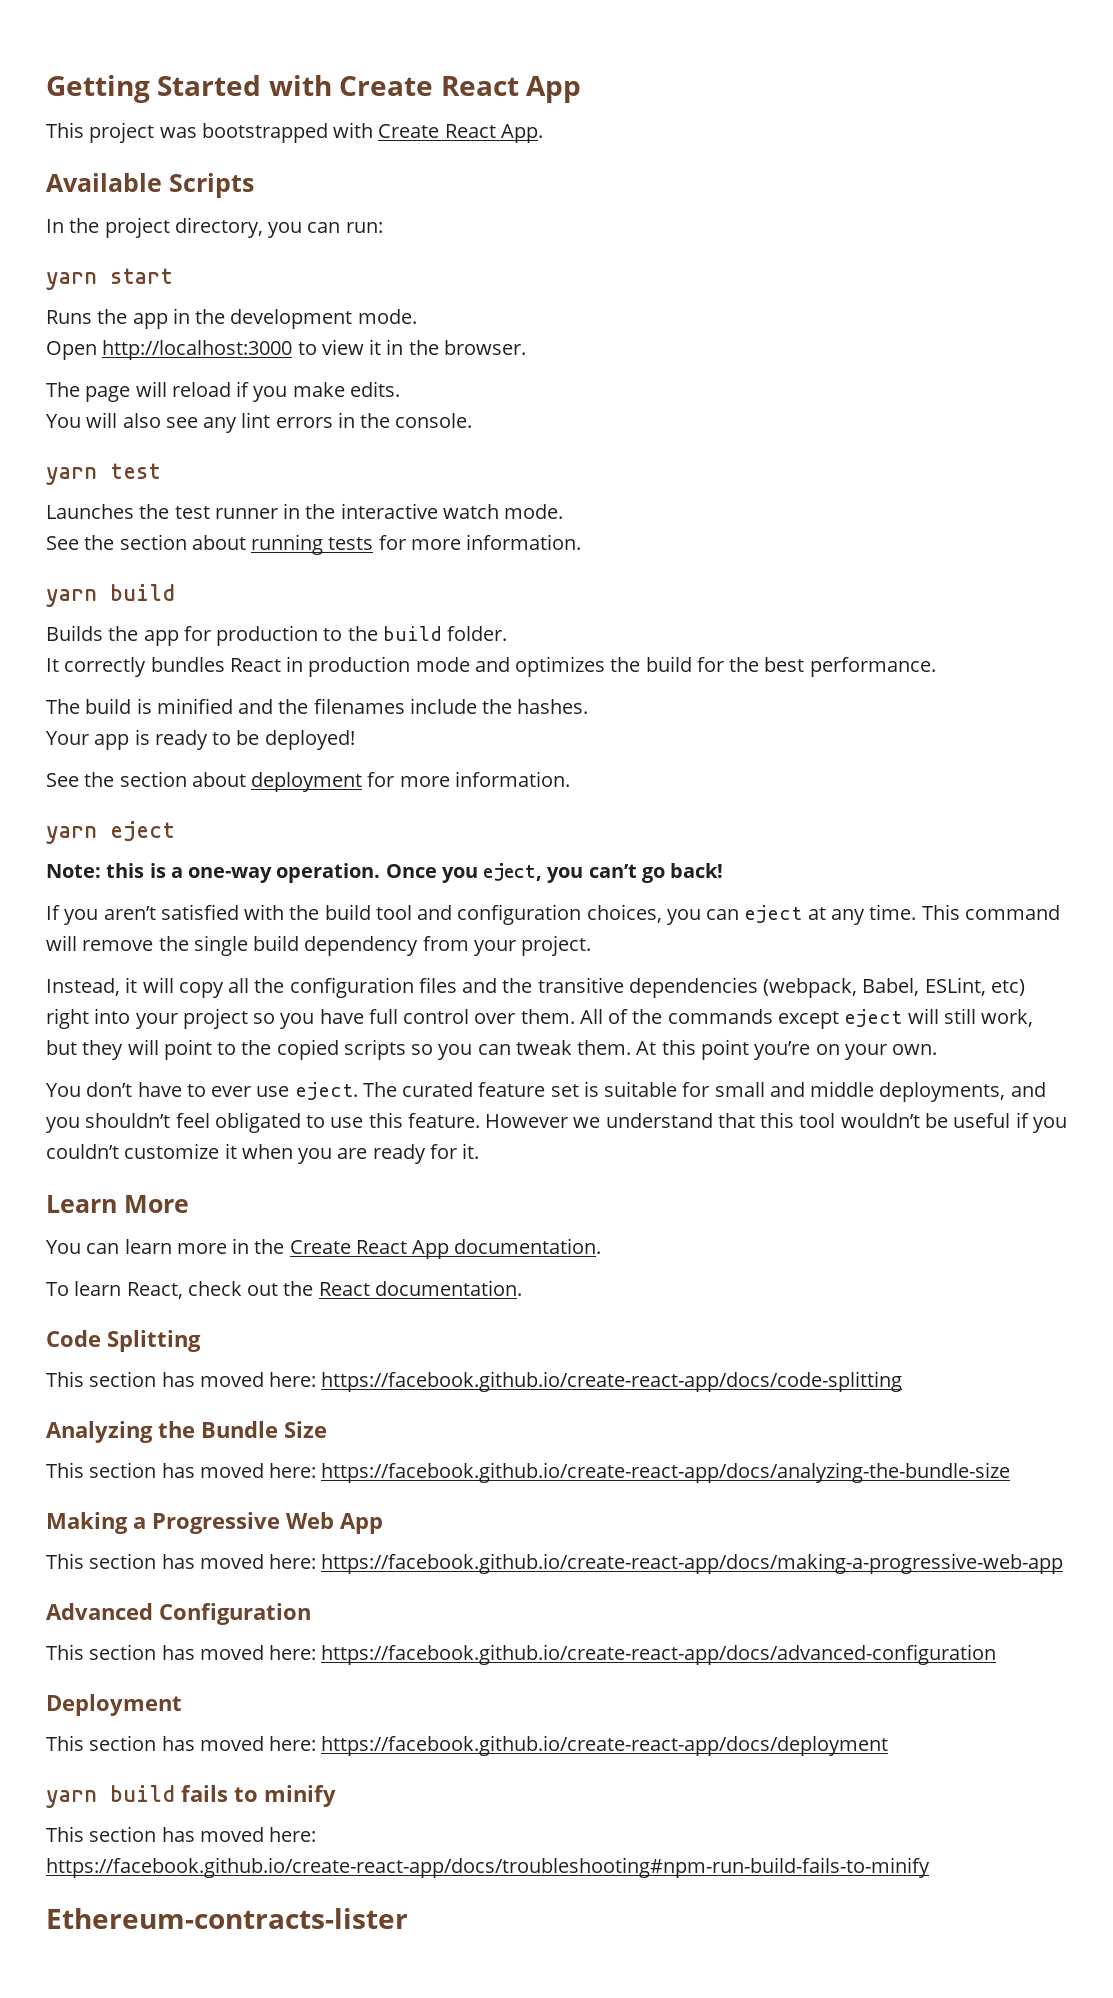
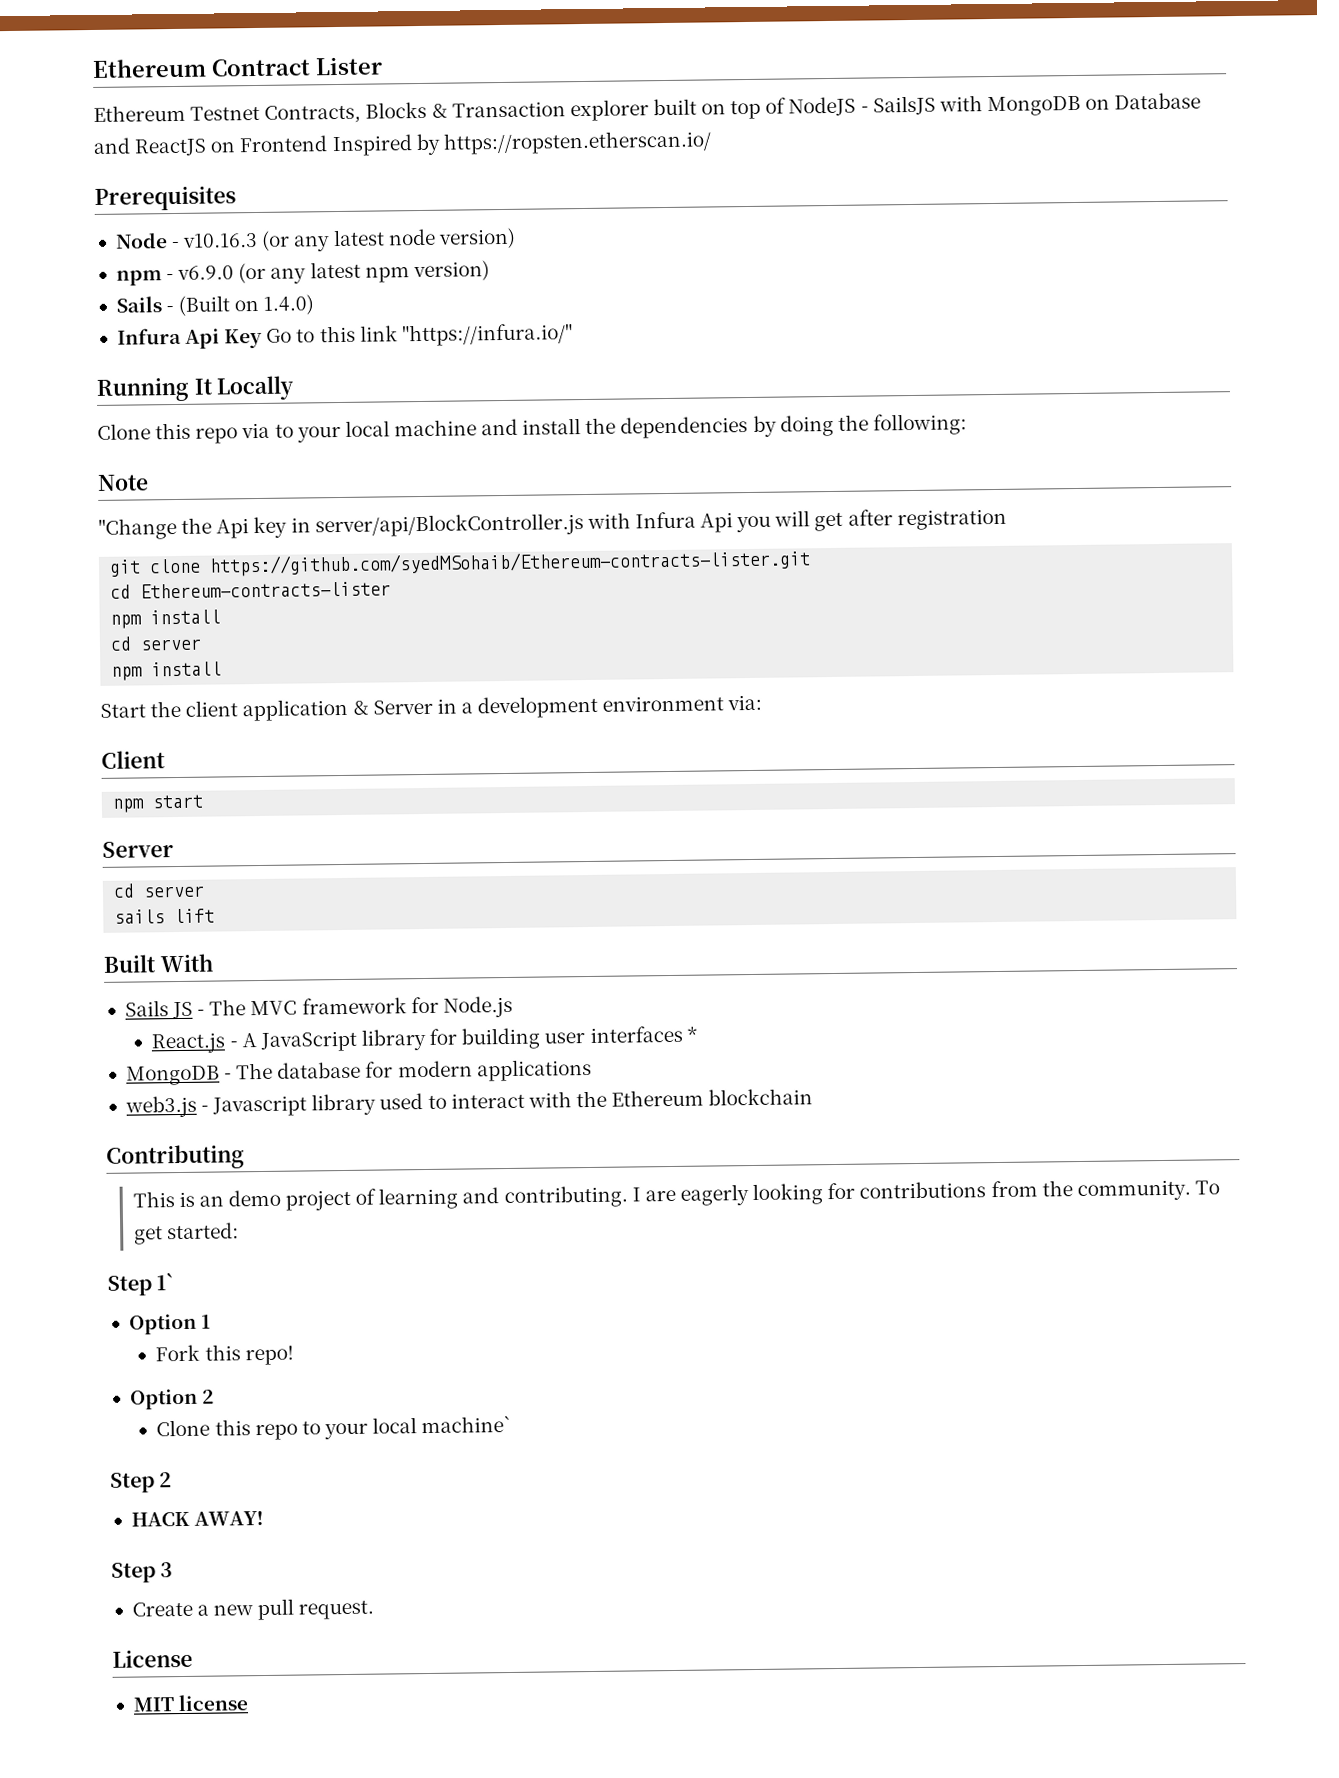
- Getting Started with Create React App
- This project was bootstrapped with Create React App.
- Available Scripts
- In the project directory, you can run:
- yarn start
- Runs the app in the development mode.
- Open http://localhost:3000 to view it in the browser.
- The page will reload if you make edits.
- You will also see any lint errors in the console.
- yarn test
- Launches the test runner in the interactive watch mode.
- See the section about running tests for more information.
- yarn build
- Builds the app for production to the build folder.
- It correctly bundles React in production mode and optimizes the build for the best performance.
- The build is minified and the filenames include the hashes.
- Your app is ready to be deployed!
- See the section about deployment for more information.
- yarn eject
- Note: this is a one-way operation. Once you eject, you can’t go back!
- If you aren’t satisfied with the build tool and configuration choices, you can eject at any time. This command will remove the single build dependency from your project.
- Instead, it will copy all the configuration files and the transitive dependencies (webpack, Babel, ESLint, etc) right into your project so you have full control over them. All of the commands except eject will still work, but they will point to the copied scripts so you can tweak them. At this point you’re on your own.
- You don’t have to ever use eject. The curated feature set is suitable for small and middle deployments, and you shouldn’t feel obligated to use this feature. However we understand that this tool wouldn’t be useful if you couldn’t customize it when you are ready for it.
- Learn More
- You can learn more in the Create React App documentation.
- To learn React, check out the React documentation.
- Code Splitting
- This section has moved here: https://facebook.github.io/create-react-app/docs/code-splitting
- Analyzing the Bundle Size
- This section has moved here: https://facebook.github.io/create-react-app/docs/analyzing-the-bundle-size
- Making a Progressive Web App
- This section has moved here: https://facebook.github.io/create-react-app/docs/making-a-progressive-web-app
- Advanced Configuration
- This section has moved here: https://facebook.github.io/create-react-app/docs/advanced-configuration
- Deployment
- This section has moved here: https://facebook.github.io/create-react-app/docs/deployment
- yarn build fails to minify
- This section has moved here: https://facebook.github.io/create-react-app/docs/troubleshooting#npm-run-build-fails-to-minify
- Ethereum-contracts-lister
+ Ethereum Contract Lister
+ Ethereum Testnet Contracts, Blocks & Transaction explorer built on top of NodeJS - SailsJS with MongoDB on Database and ReactJS on Frontend Inspired by https://ropsten.etherscan.io/
+ Prerequisites
+ Node - v10.16.3 (or any latest node version)
+ npm - v6.9.0 (or any latest npm version)
+ Sails - (Built on 1.4.0)
+ Infura Api Key Go to this link "https://infura.io/"
+ Running It Locally
+ Clone this repo via to your local machine and install the dependencies by doing the following:
+ Note
+ "Change the Api key in server/api/BlockController.js with Infura Api you will get after registration
+ git clone https://github.com/syedMSohaib/Ethereum-contracts-lister.git
+ cd Ethereum-contracts-lister
+ npm install
+ cd server
+ npm install
+ Start the client application & Server in a development environment via:
+ Client
+ npm start
+ Server
+ cd server
+ sails lift
+ Built With
+ Sails JS - The MVC framework for Node.js
+ React.js - A JavaScript library for building user interfaces *
+ MongoDB - The database for modern applications
+ web3.js - Javascript library used to interact with the Ethereum blockchain
+ Contributing
+ This is an demo project of learning and contributing. I are eagerly looking for contributions from the community. To get started:
+ Step 1`
+ Option 1
+ Fork this repo!
+ Option 2
+ Clone this repo to your local machine`
+ Step 2
+ HACK AWAY!
+ Step 3
+ Create a new pull request.
+ License
+ MIT license

